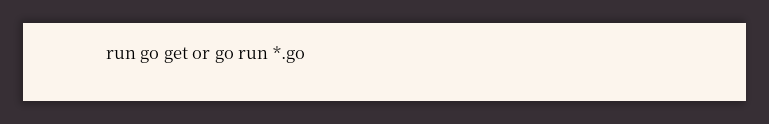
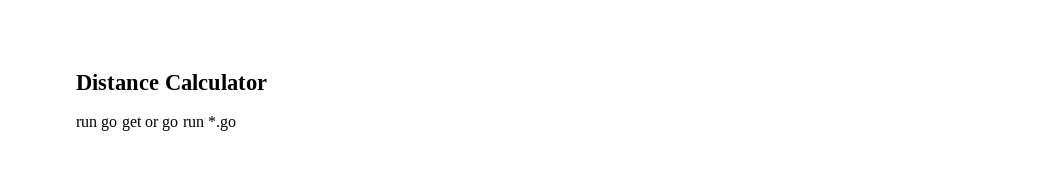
+ Distance Calculator

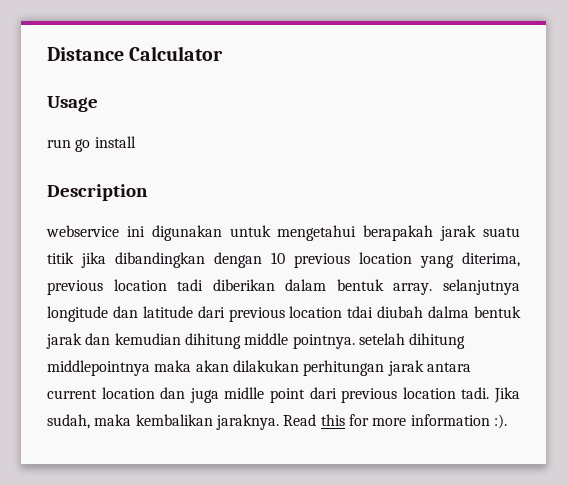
+ Usage
- run go get or go run *.go
+ run go install
+ Description
+ webservice ini digunakan untuk mengetahui berapakah jarak suatu titik jika dibandingkan dengan 10 previous location yang diterima, previous location tadi diberikan dalam bentuk array. selanjutnya longitude dan latitude dari previous location tdai diubah dalma bentuk jarak dan kemudian dihitung middle pointnya. setelah dihitung middlepointnya maka akan dilakukan perhitungan jarak antara current location dan juga midlle point dari previous location tadi. Jika sudah, maka kembalikan jaraknya. Read this for more information :).

